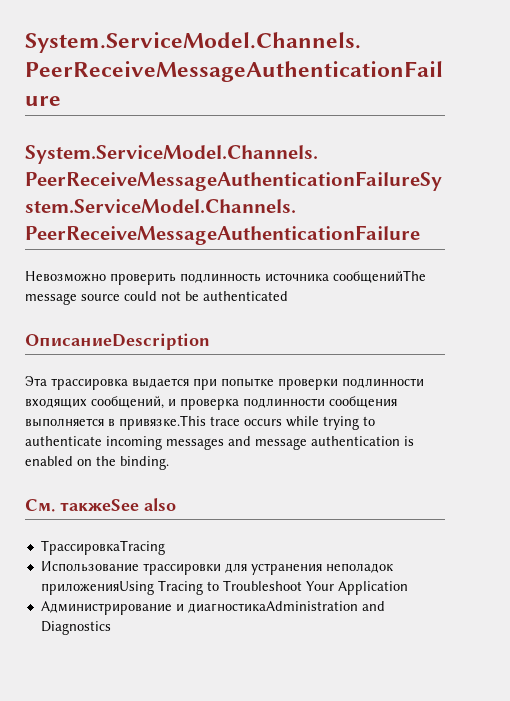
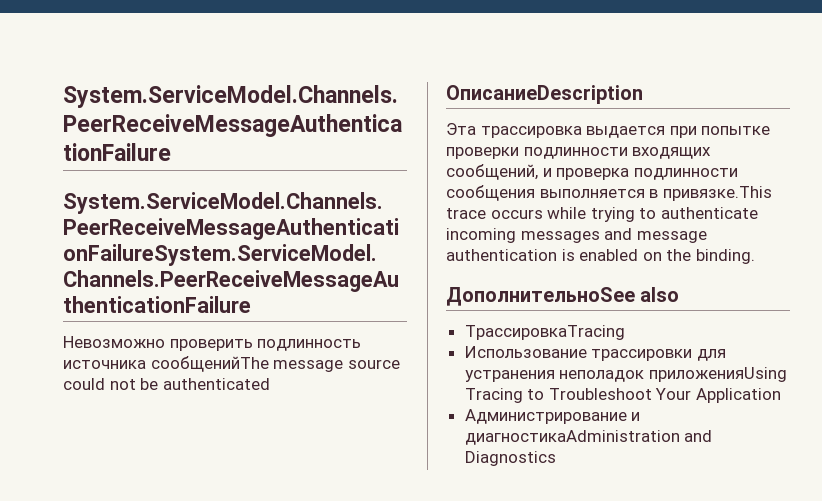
- См. такжеSee also
+ ДополнительноSee also

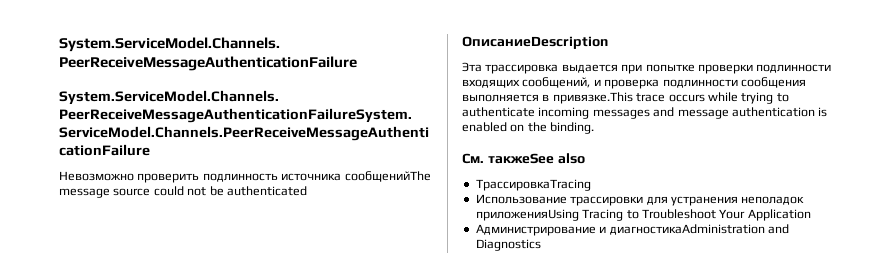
- ДополнительноSee also
+ См. такжеSee also

